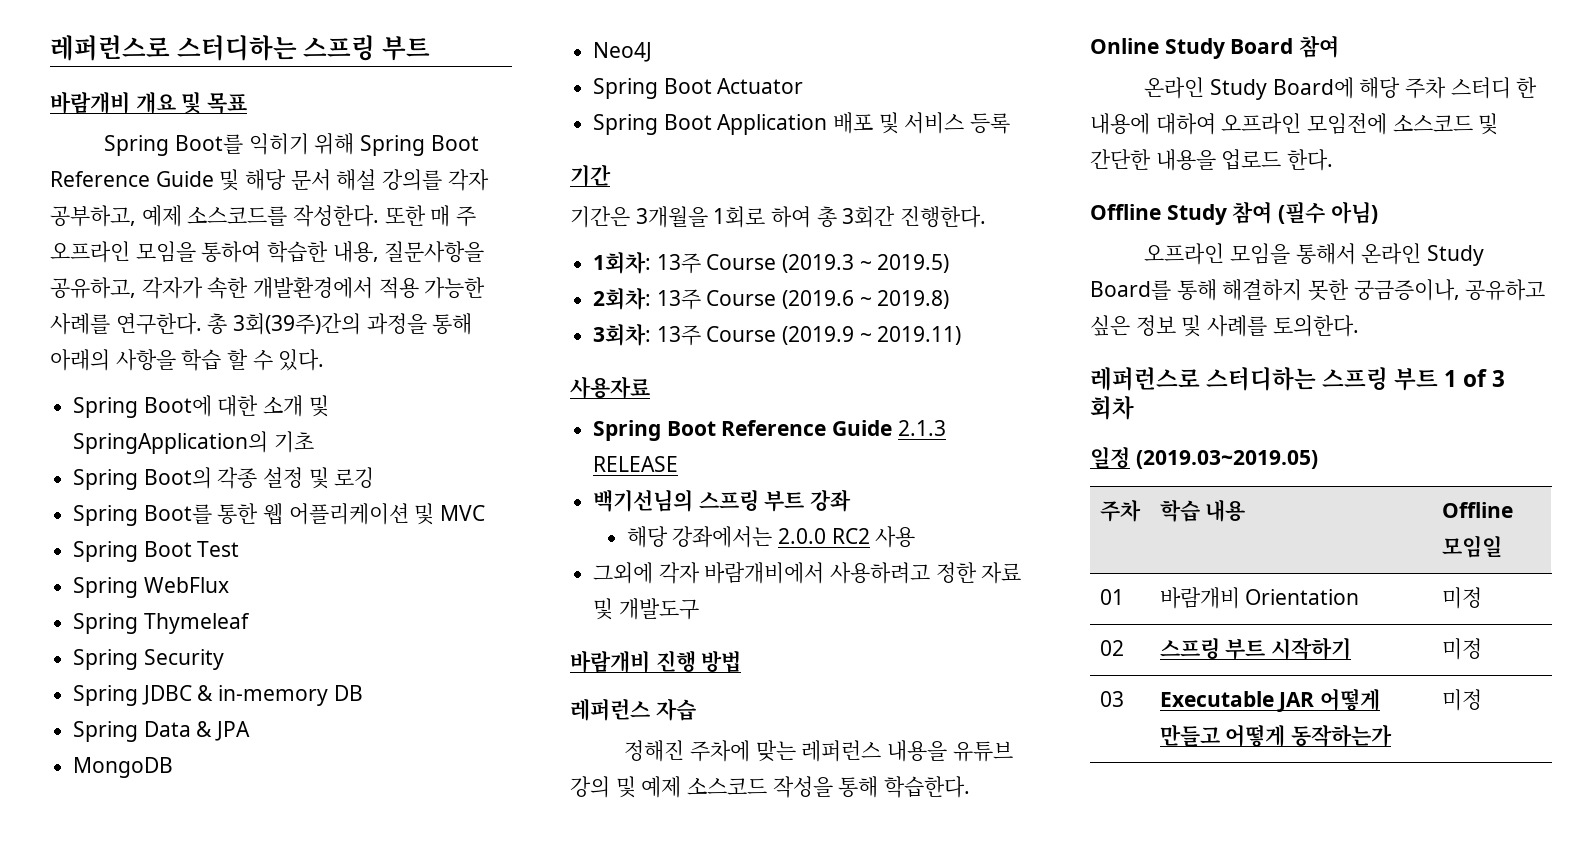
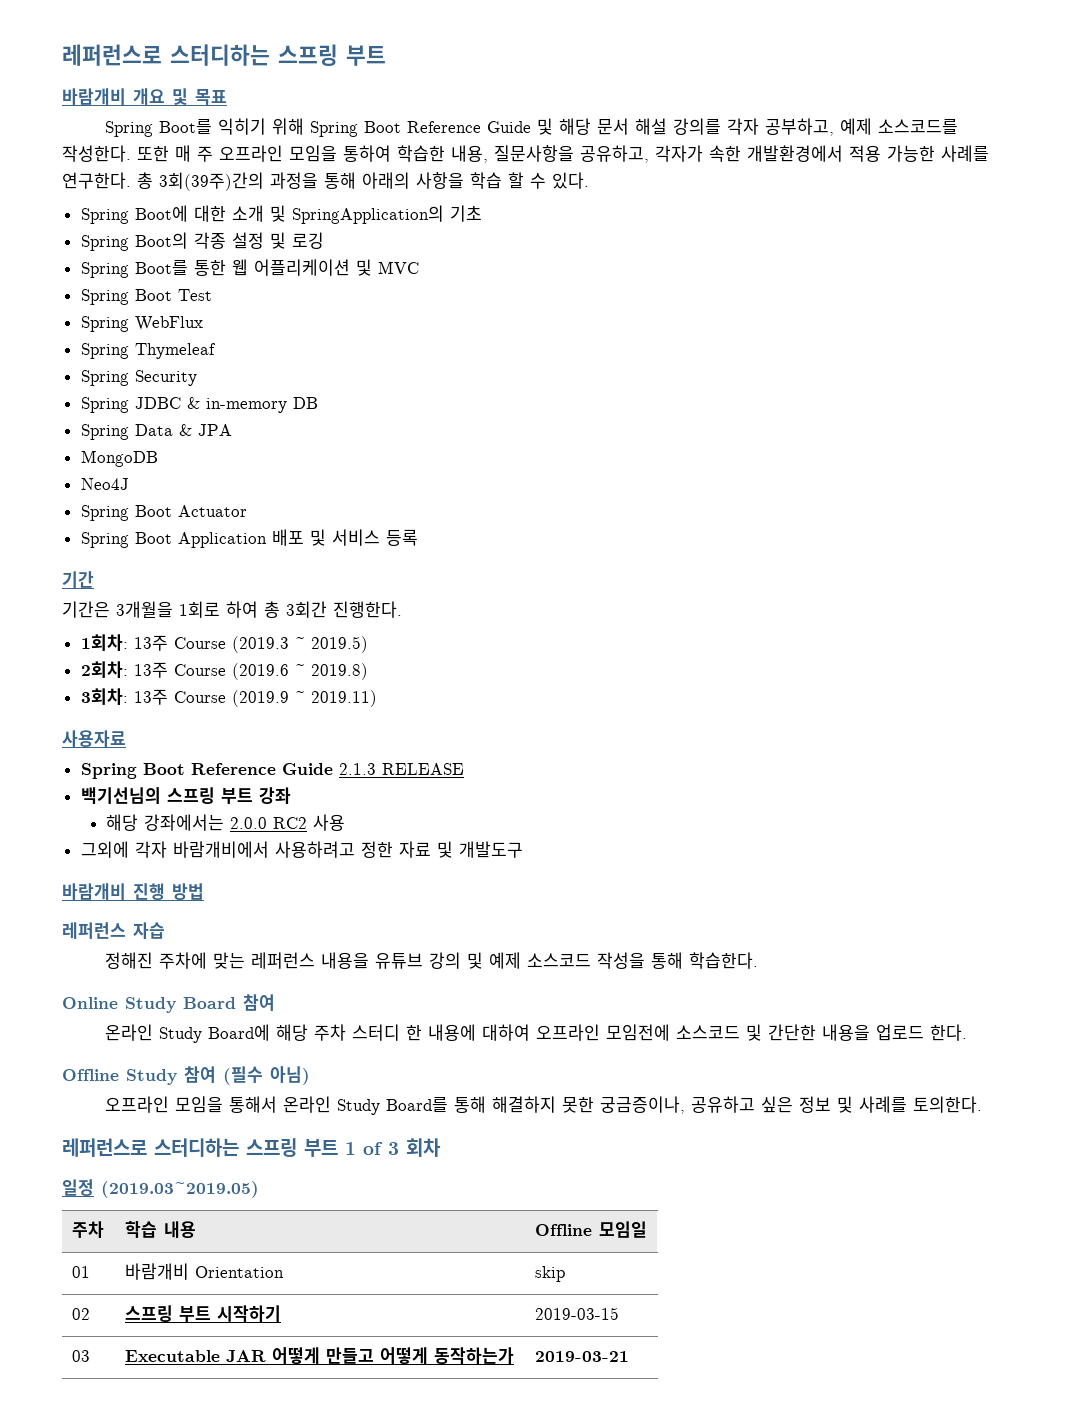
- 01 | 바람개비 Orientation | 미정
+ 01 | 바람개비 Orientation | skip
- 02 | 스프링 부트 시작하기 | 미정
+ 02 | 스프링 부트 시작하기 | 2019-03-15
- 03 | Executable JAR 어떻게 만들고 어떻게 동작하는가 | 미정
+ 03 | Executable JAR 어떻게 만들고 어떻게 동작하는가 | 2019-03-21

